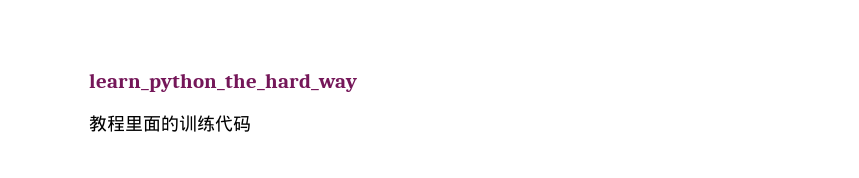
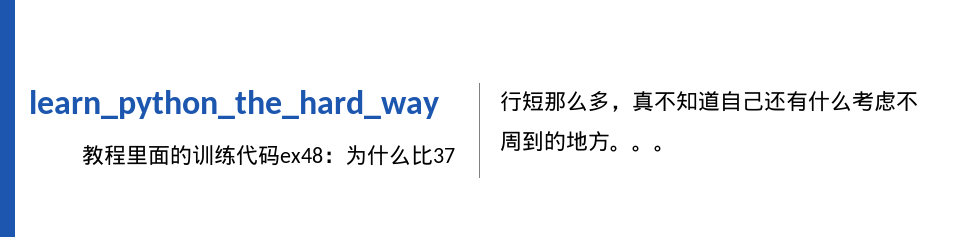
- 教程里面的训练代码
+ 教程里面的训练代码ex48：为什么比37行短那么多，真不知道自己还有什么考虑不周到的地方。。。

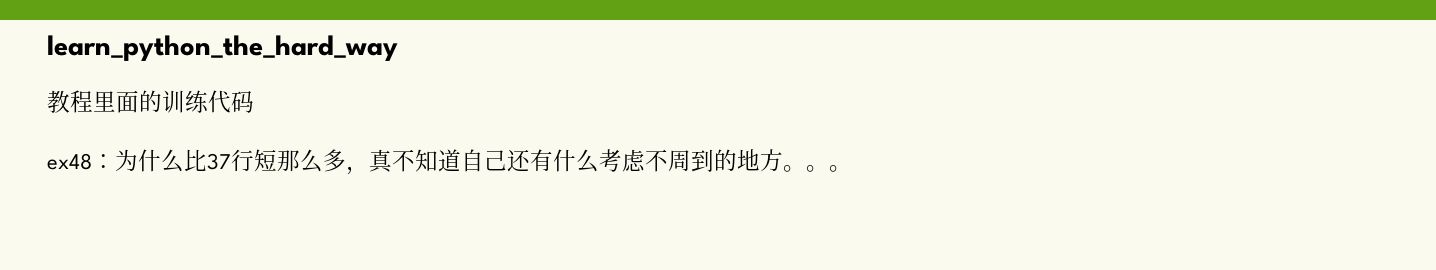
- 教程里面的训练代码ex48：为什么比37行短那么多，真不知道自己还有什么考虑不周到的地方。
+ 教程里面的训练代码
+ ex48：为什么比37行短那么多，真不知道自己还有什么考虑不周到的地方。

